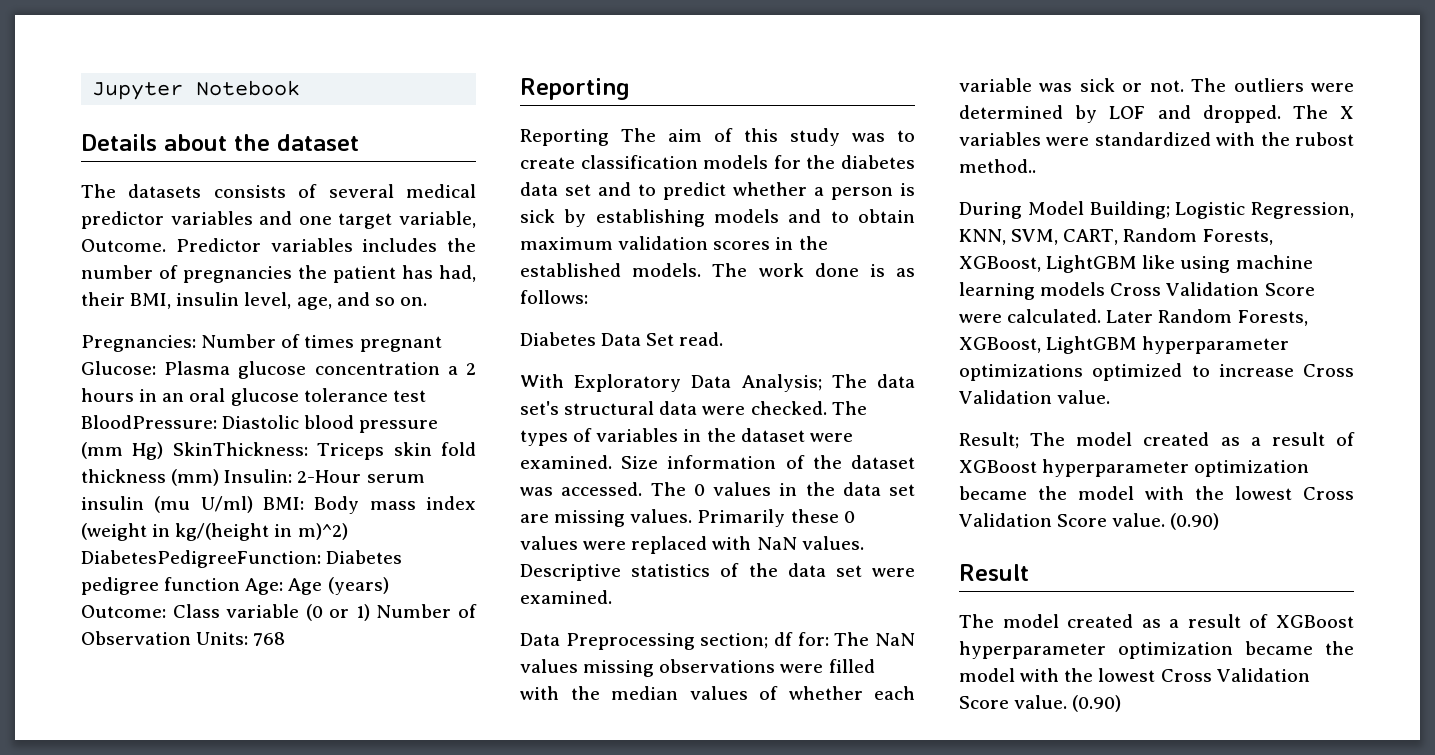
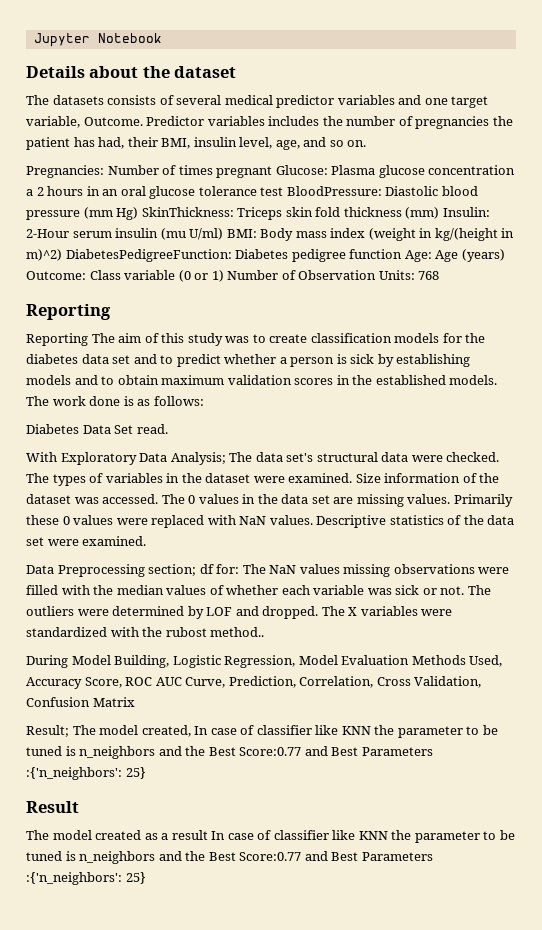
- During Model Building; Logistic Regression, KNN, SVM, CART, Random Forests, XGBoost, LightGBM like using machine learning models Cross Validation Score were calculated. Later Random Forests, XGBoost, LightGBM hyperparameter optimizations optimized to increase Cross Validation value.
- Result; The model created as a result of XGBoost hyperparameter optimization became the model with the lowest Cross Validation Score value. (0.90)
+ During Model Building, Logistic Regression, Model Evaluation Methods Used, Accuracy Score, ROC AUC Curve, Prediction, Correlation, Cross Validation, Confusion Matrix
+ Result; The model created, In case of classifier like KNN the parameter to be tuned is n_neighbors and the Best Score:0.77 and Best Parameters :{'n_neighbors': 25}
  Result
- The model created as a result of XGBoost hyperparameter optimization became the model with the lowest Cross Validation Score value. (0.90)
+ The model created as a result In case of classifier like KNN the parameter to be tuned is n_neighbors and the Best Score:0.77 and Best Parameters :{'n_neighbors': 25}

